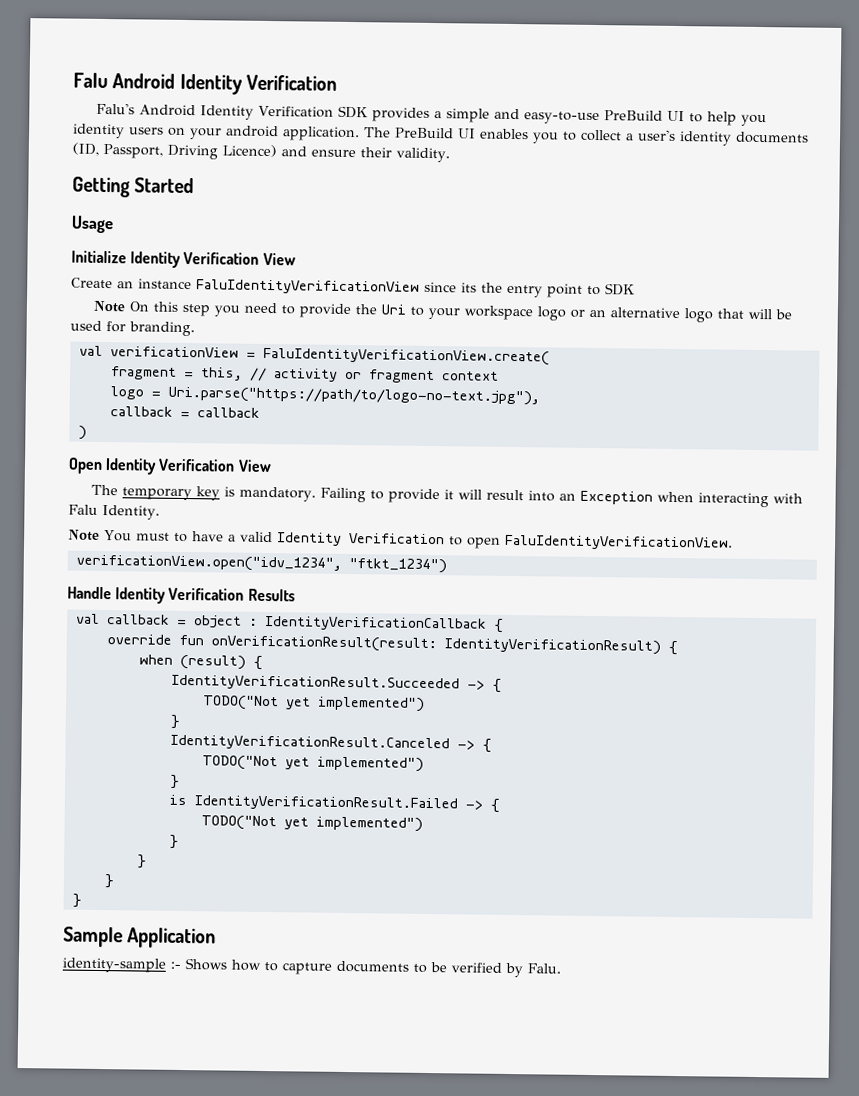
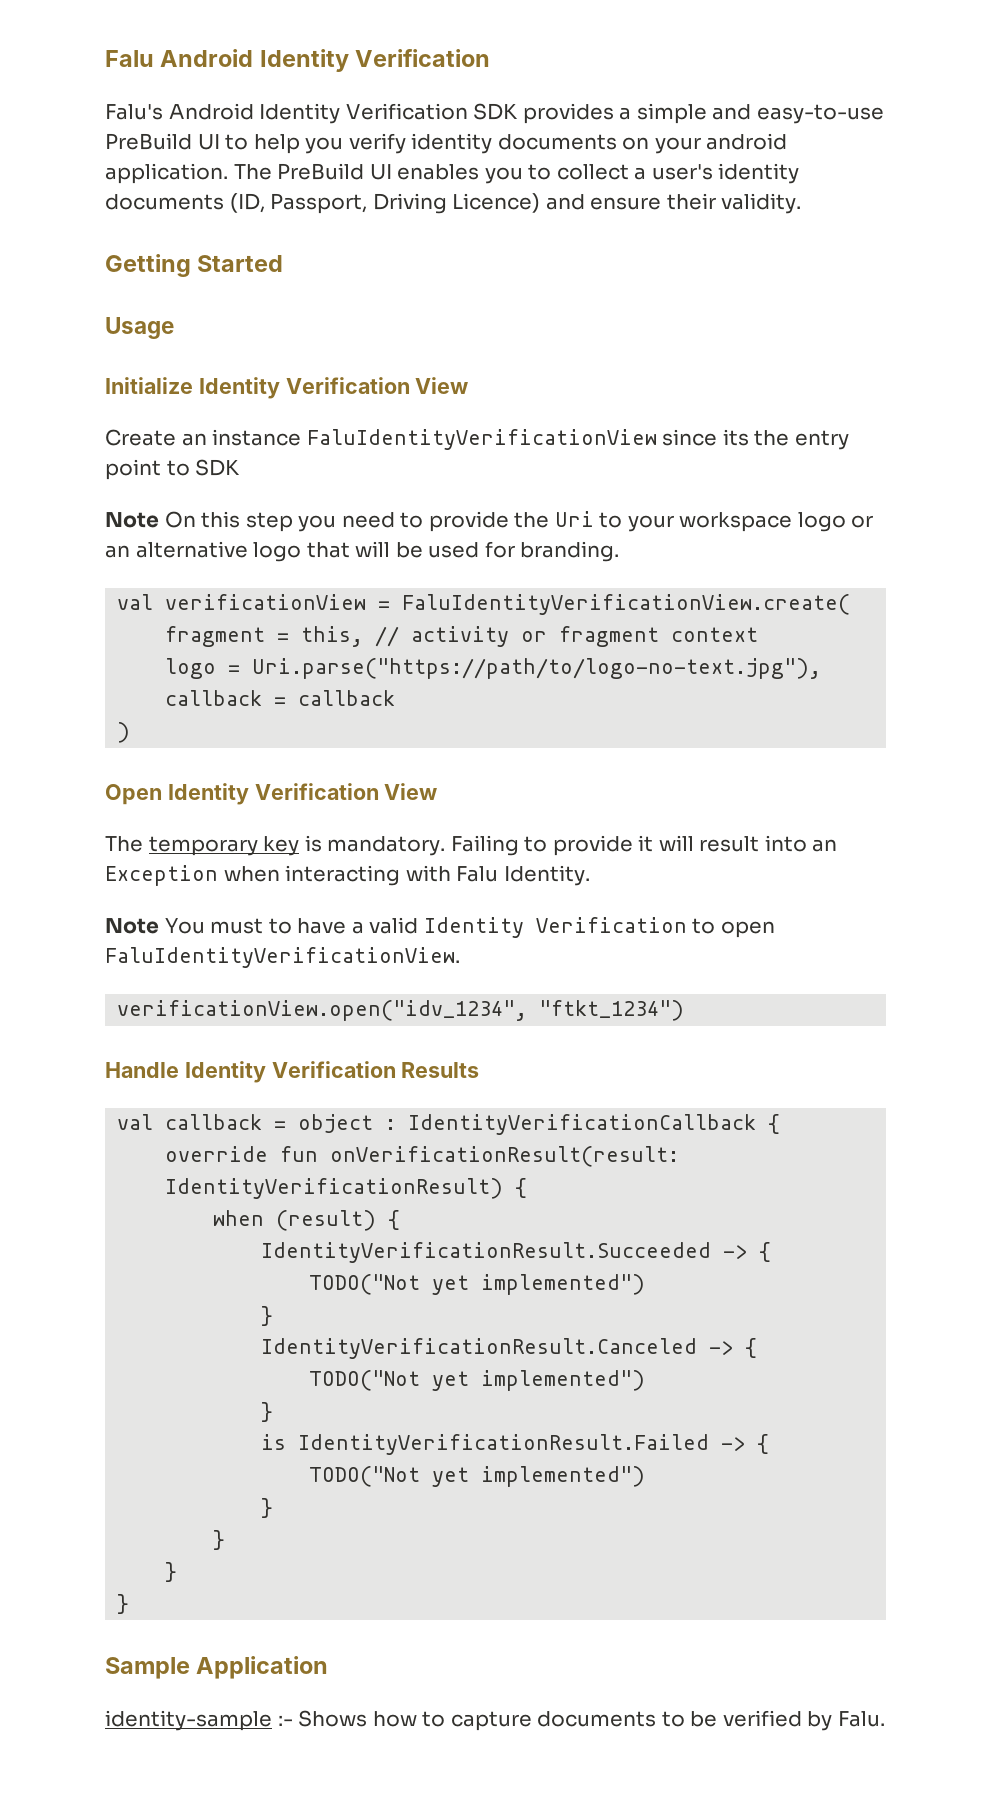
- Falu's Android Identity Verification SDK provides a simple and easy-to-use PreBuild UI to help you identity users on your android application.
+ Falu's Android Identity Verification SDK provides a simple and easy-to-use PreBuild UI to help you verify identity documents on your android application.

